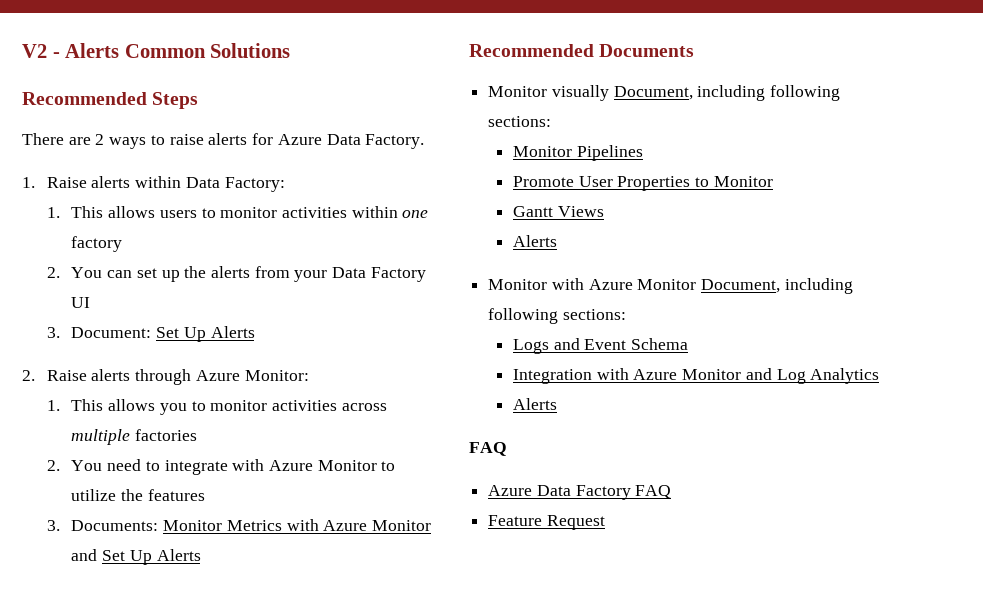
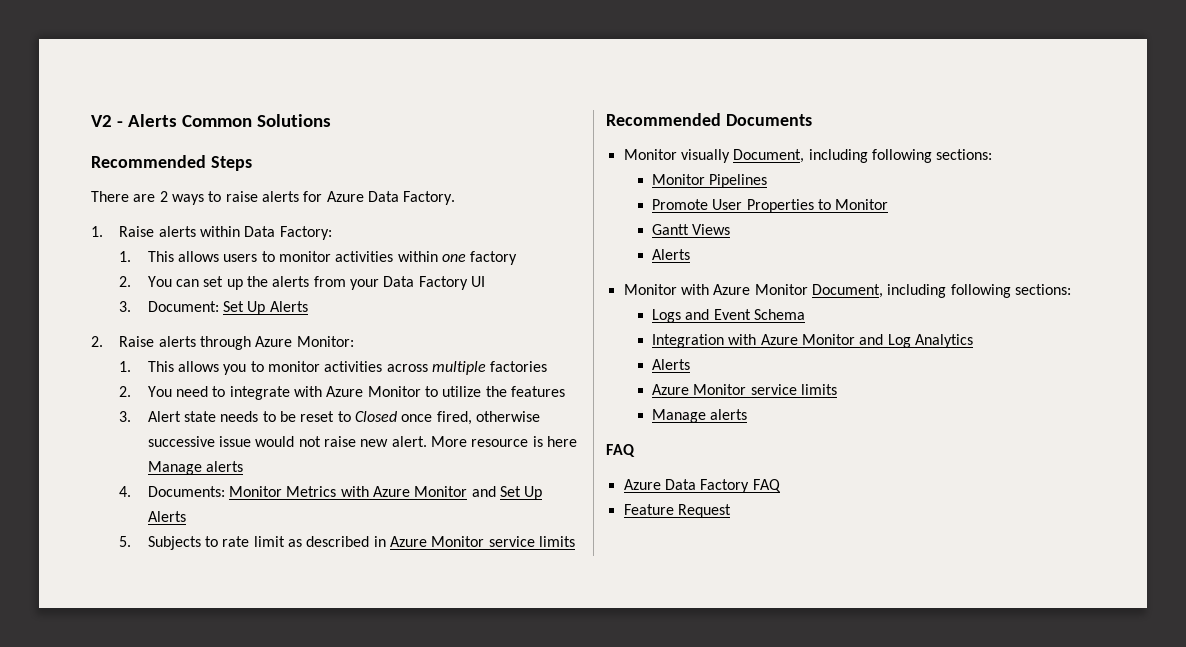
- 3. Documents: Monitor Metrics with Azure Monitor and Set Up Alerts
+ 3. Alert state needs to be reset to Closed once fired, otherwise successive issue would not raise new alert. More resource is here Manage alerts
+ 4. Documents: Monitor Metrics with Azure Monitor and Set Up Alerts
+ 5. Subjects to rate limit as described in Azure Monitor service limits
  Integration with Azure Monitor and Log Analytics
  Alerts
+ Azure Monitor service limits
+ Manage alerts

